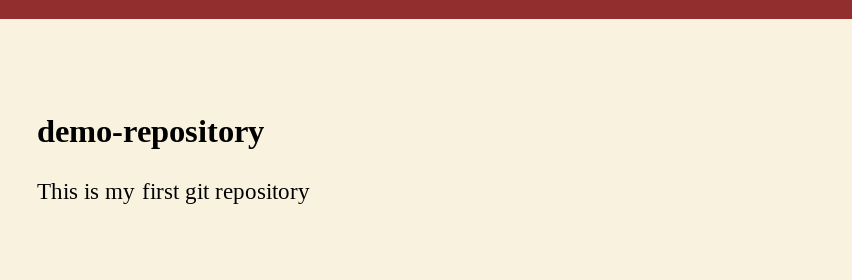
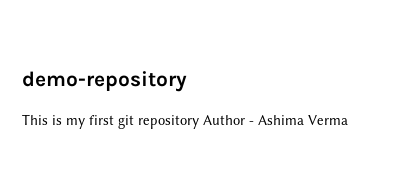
- This is my first git repository
+ This is my first git repository Author - Ashima Verma

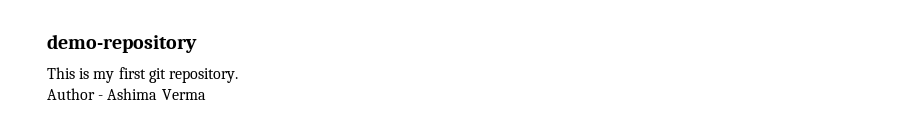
- This is my first git repository Author - Ashima Verma
+ This is my first git repository.
+ Author - Ashima Verma

